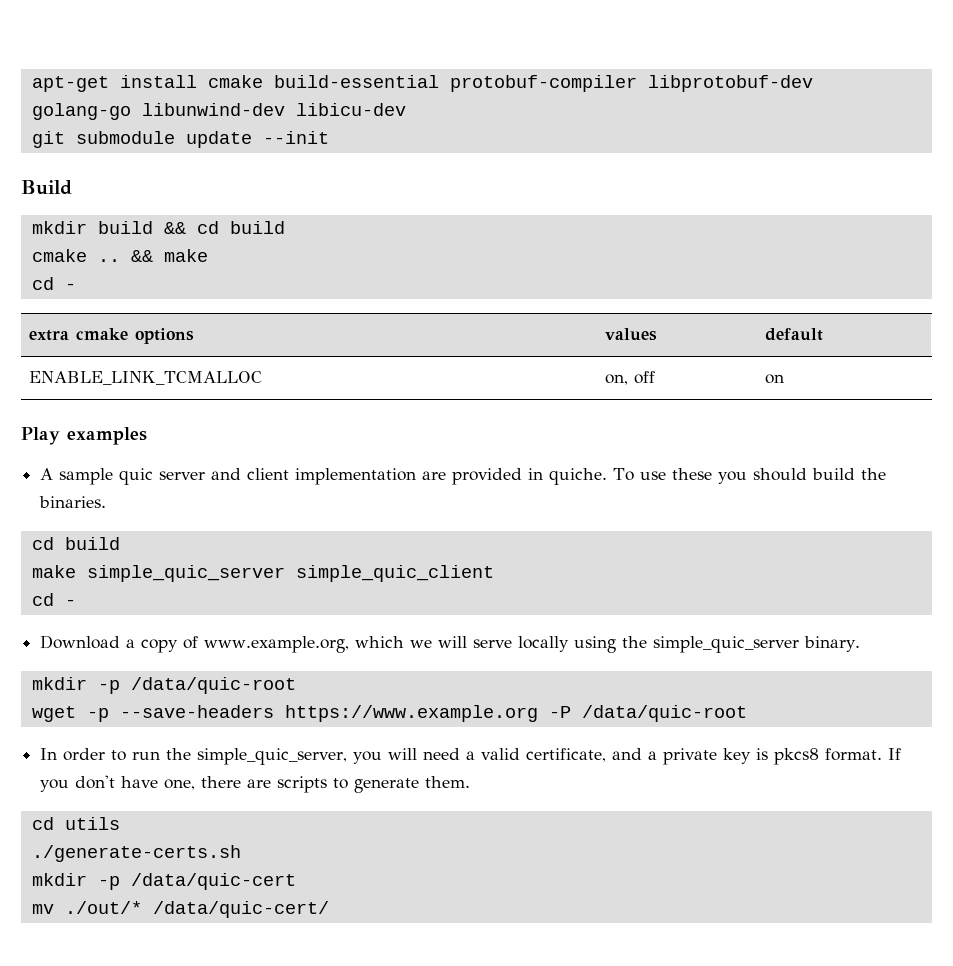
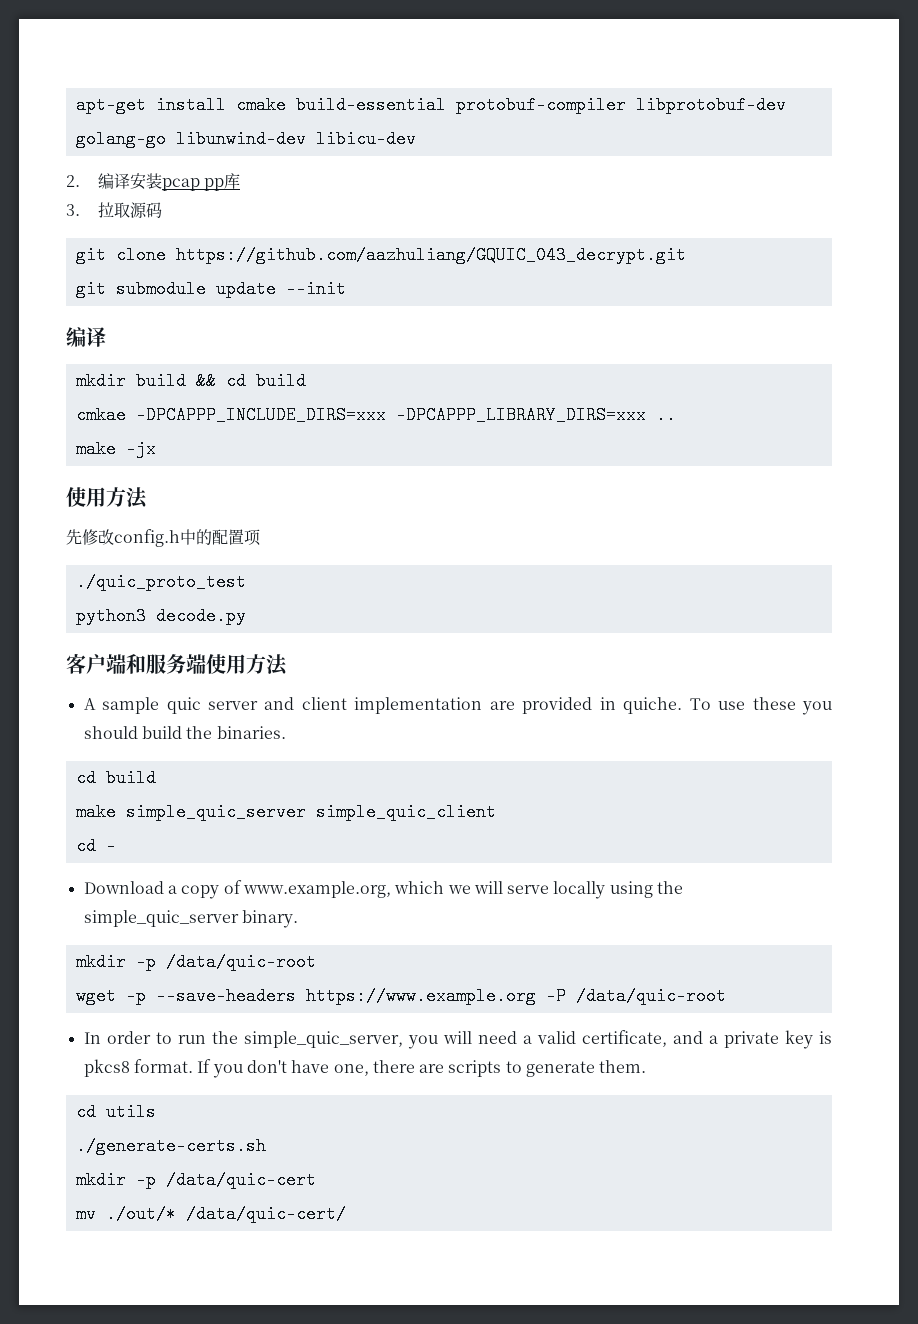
+ 2.编译安装pcap pp库
+ 3.拉取源码
+ git clone https://github.com/aazhuliang/GQUIC_043_decrypt.git
  git submodule update --init
- Build
+ 编译
- cmake .. && make
- cd -
- extra cmake options | values | default
- ENABLE_LINK_TCMALLOC | on, off | on
- Play examples
+ cmkae -DPCAPPP_INCLUDE_DIRS=xxx -DPCAPPP_LIBRARY_DIRS=xxx ..
+ make -jx
+ 使用方法
+ 先修改config.h中的配置项
+ ./quic_proto_test
+ python3 decode.py
+ 客户端和服务端使用方法

